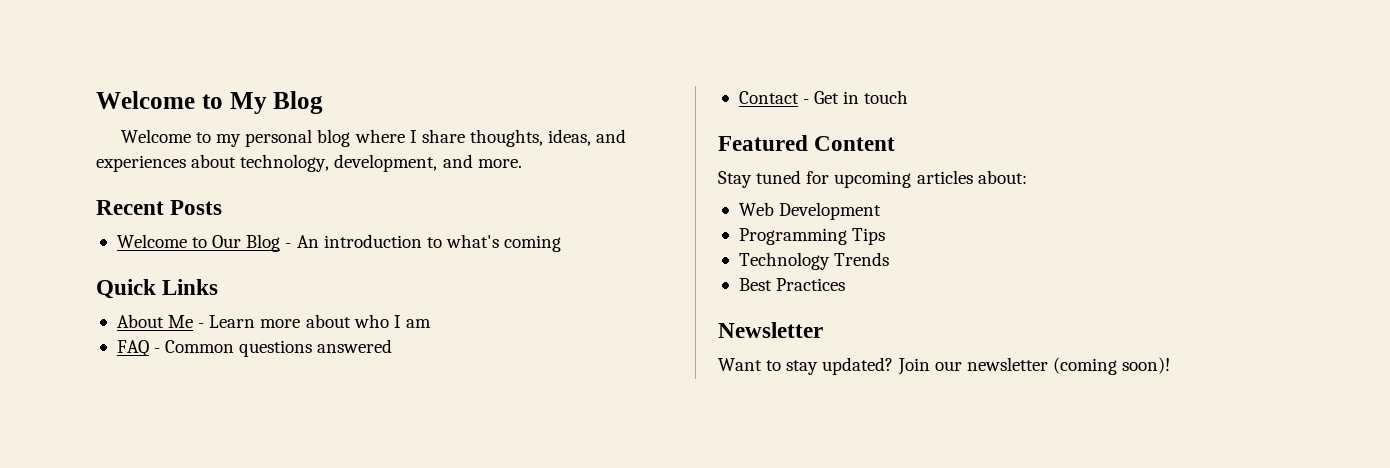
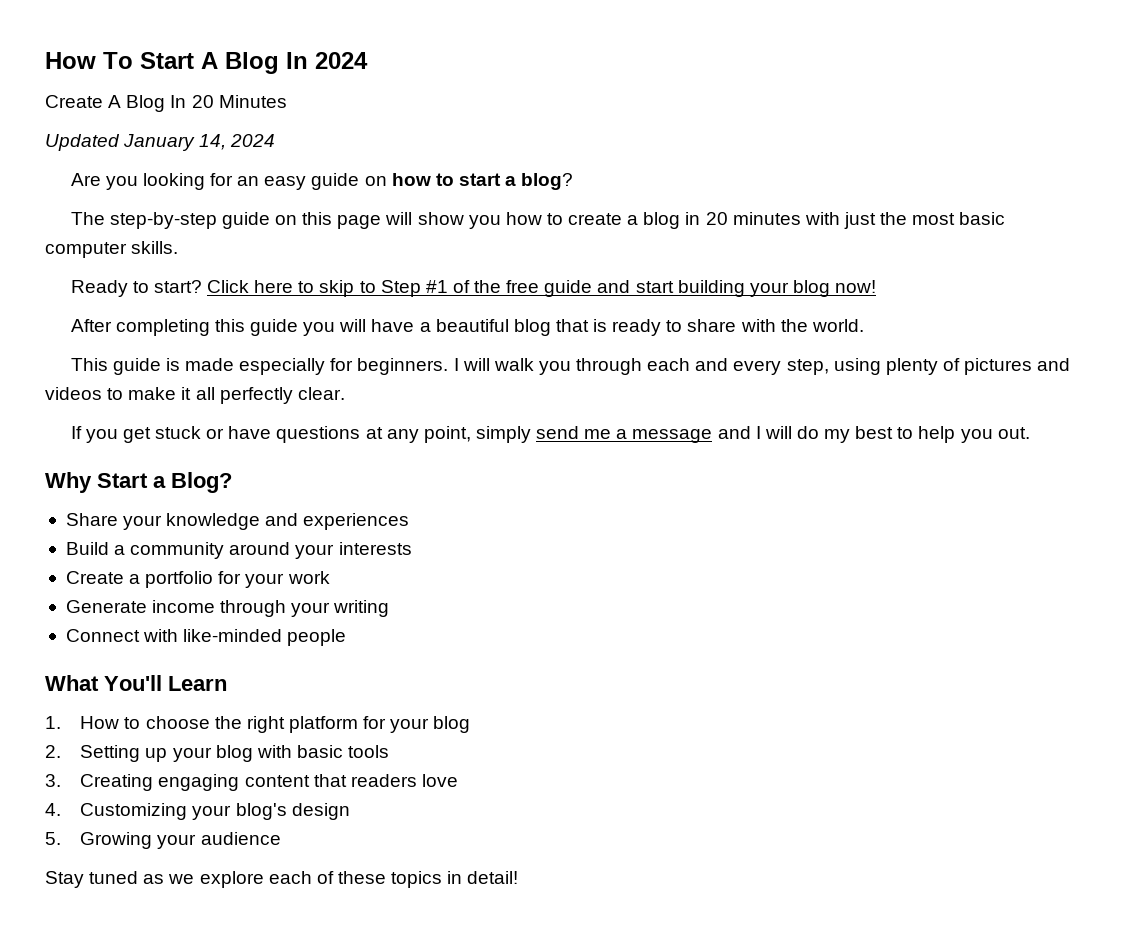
- Welcome to My Blog
- Welcome to my personal blog where I share thoughts, ideas, and experiences about technology, development, and more.
- Recent Posts
- Welcome to Our Blog - An introduction to what's coming
- Quick Links
- About Me - Learn more about who I am
- FAQ - Common questions answered
- Contact - Get in touch
- Featured Content
- Stay tuned for upcoming articles about:
- Web Development
- Programming Tips
- Technology Trends
- Best Practices
- Newsletter
- Want to stay updated? Join our newsletter (coming soon)!
+ How To Start A Blog In 2024
+ Create A Blog In 20 Minutes
+ Updated January 14, 2024
+ Are you looking for an easy guide on how to start a blog?
+ The step-by-step guide on this page will show you how to create a blog in 20 minutes with just the most basic computer skills.
+ Ready to start? Click here to skip to Step #1 of the free guide and start building your blog now!
+ After completing this guide you will have a beautiful blog that is ready to share with the world.
+ This guide is made especially for beginners. I will walk you through each and every step, using plenty of pictures and videos to make it all perfectly clear.
+ If you get stuck or have questions at any point, simply send me a message and I will do my best to help you out.
+ Why Start a Blog?
+ Share your knowledge and experiences
+ Build a community around your interests
+ Create a portfolio for your work
+ Generate income through your writing
+ Connect with like-minded people
+ What You'll Learn
+ 1. How to choose the right platform for your blog
+ 2. Setting up your blog with basic tools
+ 3. Creating engaging content that readers love
+ 4. Customizing your blog's design
+ 5. Growing your audience
+ Stay tuned as we explore each of these topics in detail!

